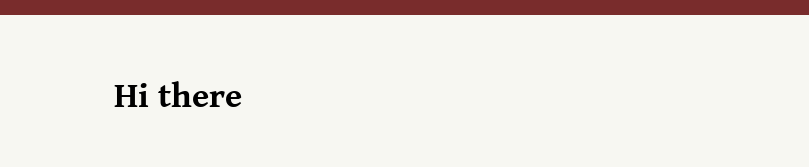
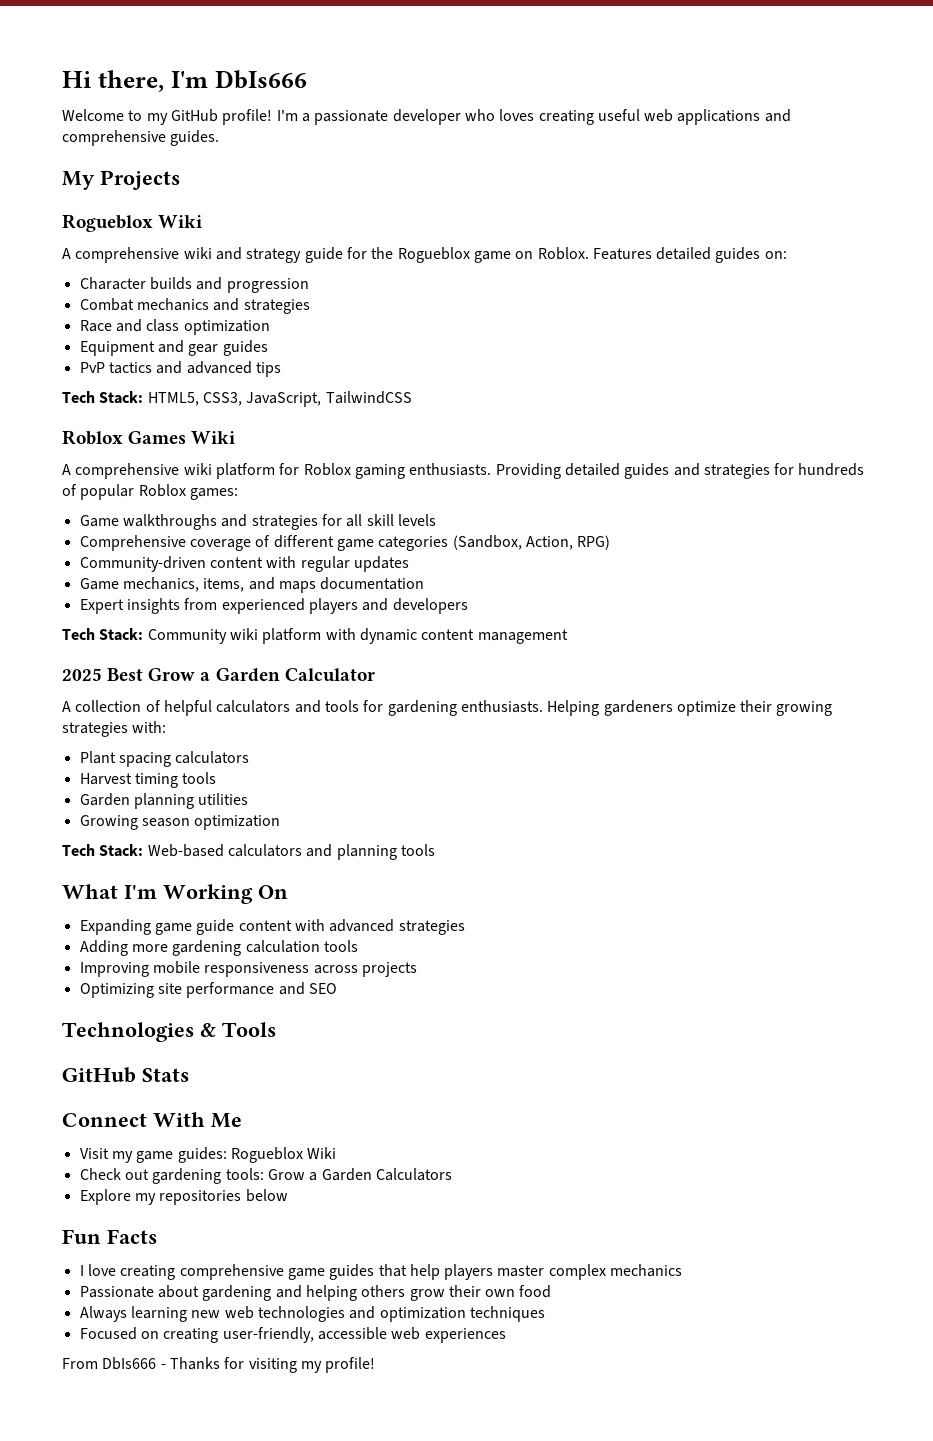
- Hi there
+ Hi there, I'm DbIs666
+ Welcome to my GitHub profile! I'm a passionate developer who loves creating useful web applications and comprehensive guides.
+ My Projects
+ Rogueblox Wiki
+ A comprehensive wiki and strategy guide for the Rogueblox game on Roblox. Features detailed guides on:
+ Character builds and progression
+ Combat mechanics and strategies
+ Race and class optimization
+ Equipment and gear guides
+ PvP tactics and advanced tips
+ Tech Stack: HTML5, CSS3, JavaScript, TailwindCSS
+ Roblox Games Wiki
+ A comprehensive wiki platform for Roblox gaming enthusiasts. Providing detailed guides and strategies for hundreds of popular Roblox games:
+ Game walkthroughs and strategies for all skill levels
+ Comprehensive coverage of different game categories (Sandbox, Action, RPG)
+ Community-driven content with regular updates
+ Game mechanics, items, and maps documentation
+ Expert insights from experienced players and developers
+ Tech Stack: Community wiki platform with dynamic content management
+ 2025 Best Grow a Garden Calculator
+ A collection of helpful calculators and tools for gardening enthusiasts. Helping gardeners optimize their growing strategies with:
+ Plant spacing calculators
+ Harvest timing tools
+ Garden planning utilities
+ Growing season optimization
+ Tech Stack: Web-based calculators and planning tools
+ What I'm Working On
+ Expanding game guide content with advanced strategies
+ Adding more gardening calculation tools
+ Improving mobile responsiveness across projects
+ Optimizing site performance and SEO
+ Technologies & Tools
+ GitHub Stats
+ Connect With Me
+ Visit my game guides: Rogueblox Wiki
+ Check out gardening tools: Grow a Garden Calculators
+ Explore my repositories below
+ Fun Facts
+ I love creating comprehensive game guides that help players master complex mechanics
+ Passionate about gardening and helping others grow their own food
+ Always learning new web technologies and optimization techniques
+ Focused on creating user-friendly, accessible web experiences
+ From DbIs666 - Thanks for visiting my profile!

